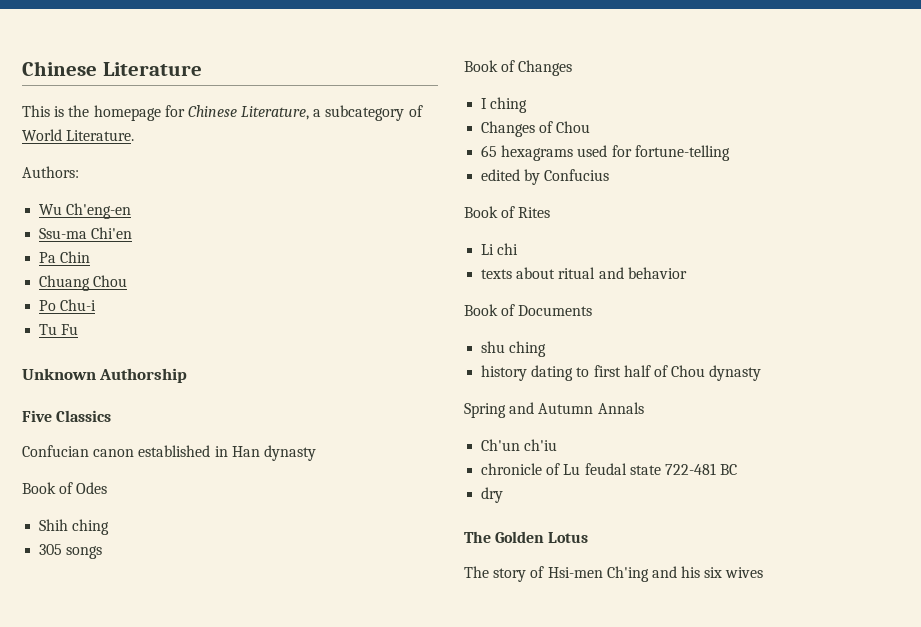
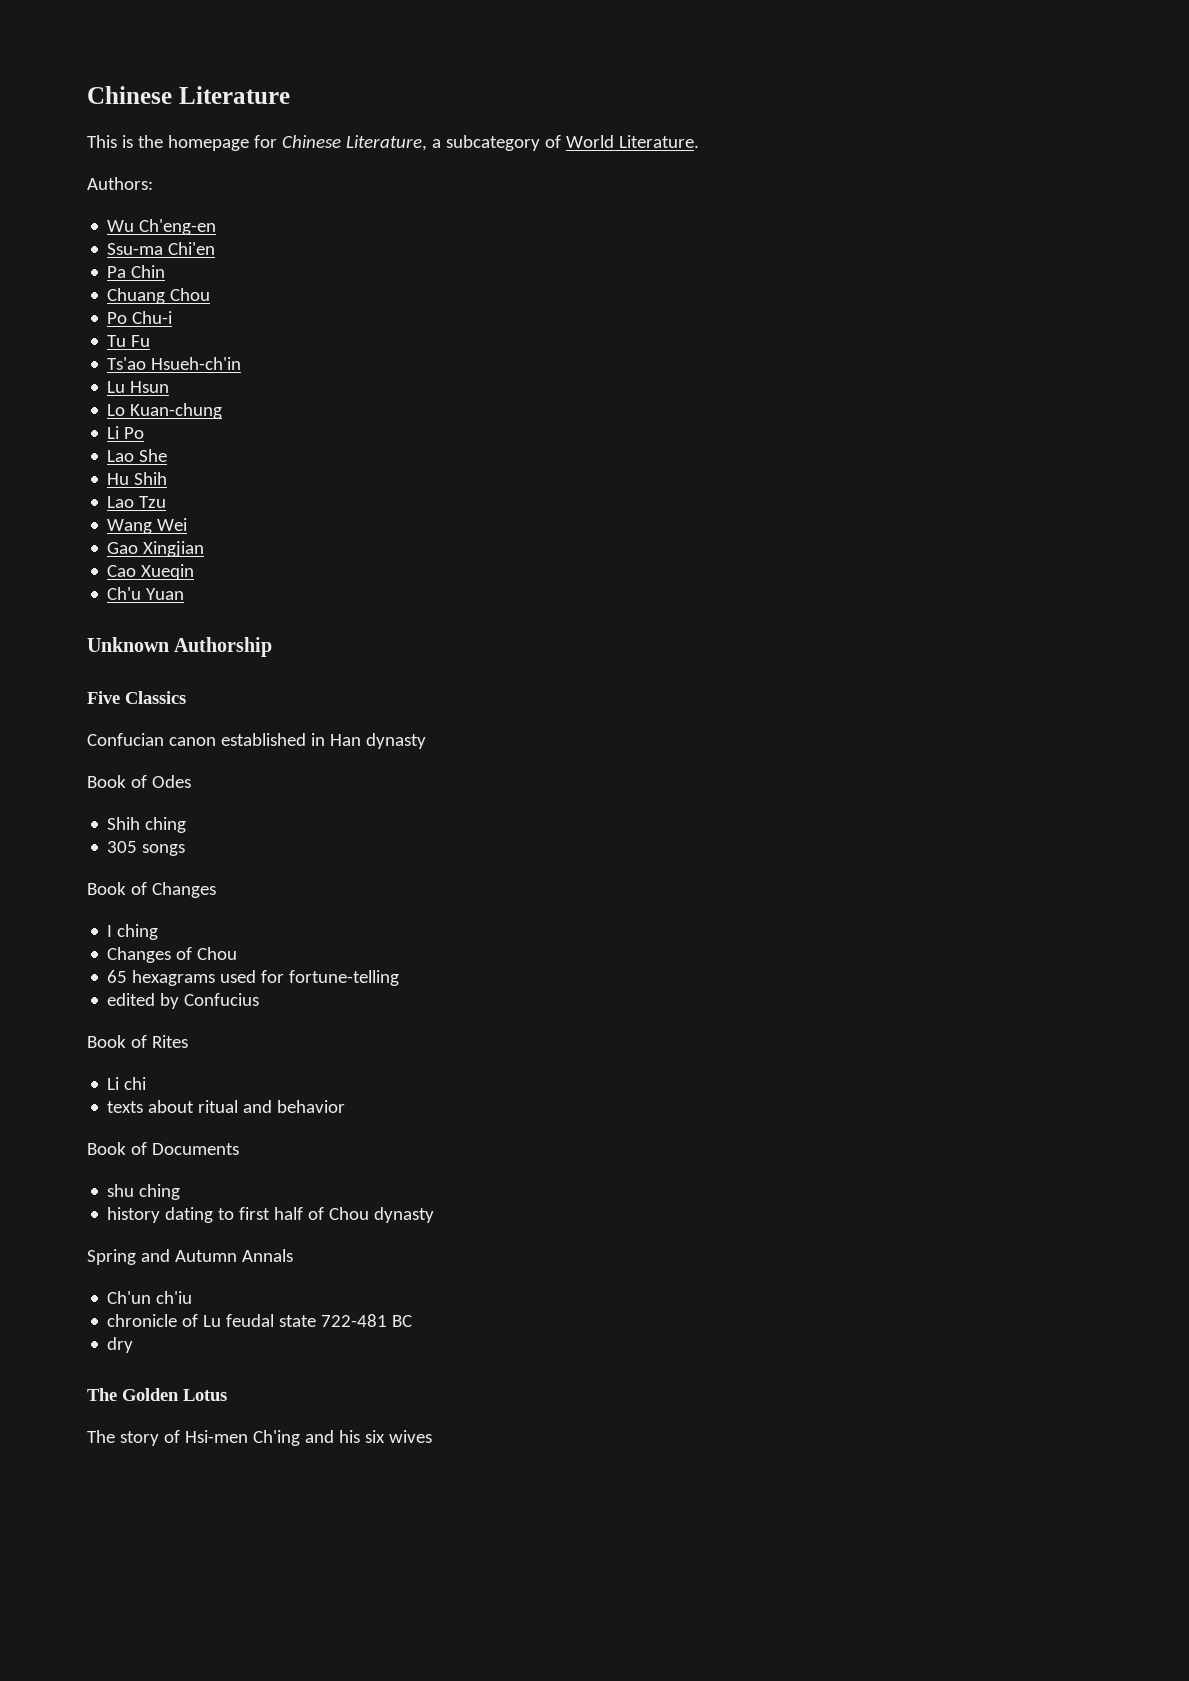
+ Ts'ao Hsueh-ch'in
+ Lu Hsun
+ Lo Kuan-chung
+ Li Po
+ Lao She
+ Hu Shih
+ Lao Tzu
+ Wang Wei
+ Gao Xingjian
+ Cao Xueqin
+ Ch'u Yuan

